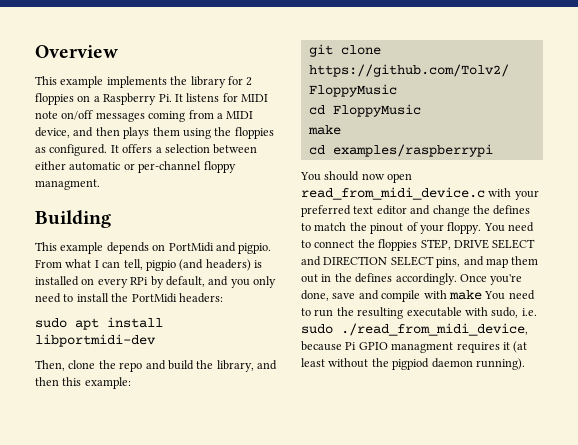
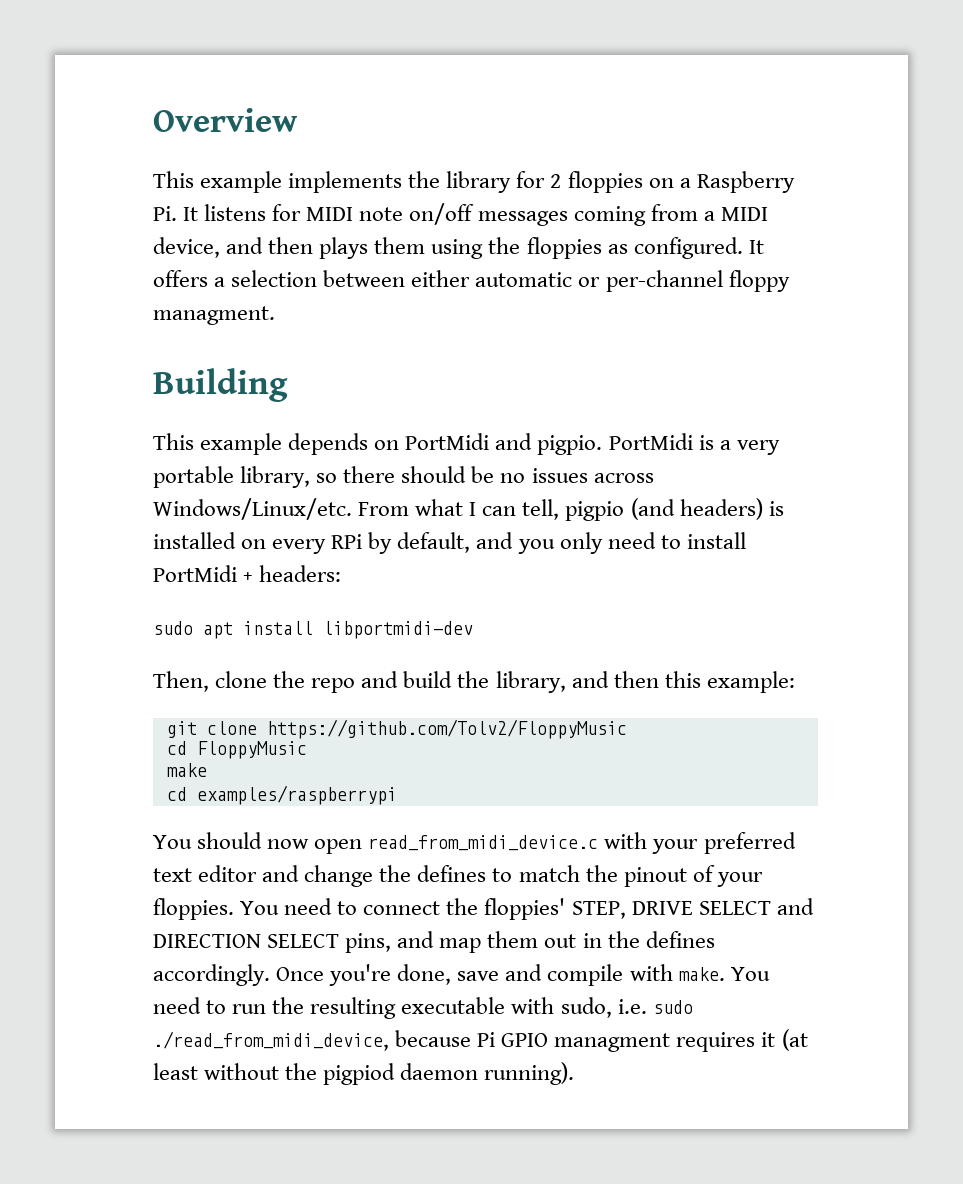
+ PortMidi is a very portable library, so there should be no issues across Windows/Linux/etc.
- From what I can tell, pigpio (and headers) is installed on every RPi by default, and you only need to install the PortMidi headers:
+ From what I can tell, pigpio (and headers) is installed on every RPi by default, and you only need to install PortMidi + headers:
- You should now open read_from_midi_device.c with your preferred text editor and change the defines to match the pinout of your floppy.
+ You should now open read_from_midi_device.c with your preferred text editor and change the defines to match the pinout of your floppies.
- You need to connect the floppies STEP, DRIVE SELECT and DIRECTION SELECT pins, and map them out in the defines accordingly.
+ You need to connect the floppies' STEP, DRIVE SELECT and DIRECTION SELECT pins, and map them out in the defines accordingly.
- Once you're done, save and compile with make You need to run the resulting executable with sudo, i.e. sudo ./read_from_midi_device, because Pi GPIO managment requires it (at least without the pigpiod daemon running).
+ Once you're done, save and compile with make. You need to run the resulting executable with sudo, i.e. sudo ./read_from_midi_device, because Pi GPIO managment requires it (at least without the pigpiod daemon running).

